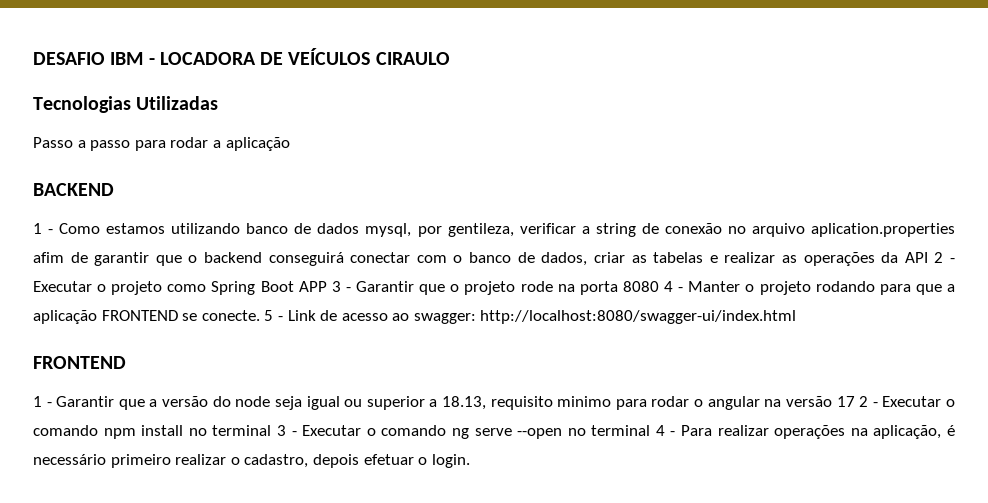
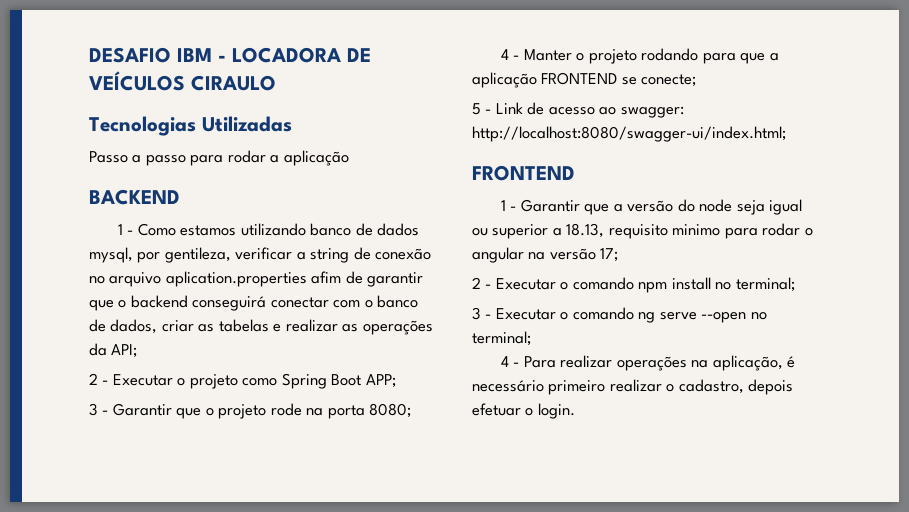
- 1 - Como estamos utilizando banco de dados mysql, por gentileza, verificar a string de conexão no arquivo aplication.properties afim de garantir que o backend conseguirá conectar com o banco de dados, criar as tabelas e realizar as operações da API 2 - Executar o projeto como Spring Boot APP 3 - Garantir que o projeto rode na porta 8080 4 - Manter o projeto rodando para que a aplicação FRONTEND se conecte. 5 - Link de acesso ao swagger:
+ 1 - Como estamos utilizando banco de dados mysql, por gentileza, verificar a string de conexão no arquivo aplication.properties afim de garantir que o backend conseguirá conectar com o banco de dados, criar as tabelas e realizar as operações da API;
+ 2 - Executar o projeto como Spring Boot APP;
+ 3 - Garantir que o projeto rode na porta 8080;
+ 4 - Manter o projeto rodando para que a aplicação FRONTEND se conecte;
+ 5 - Link de acesso ao swagger:
- http://localhost:8080/swagger-ui/index.html
+ http://localhost:8080/swagger-ui/index.html;
- 1 - Garantir que a versão do node seja igual ou superior a 18.13, requisito minimo para rodar o angular na versão 17 2 - Executar o comando npm install no terminal 3 - Executar o comando ng serve --open no terminal 4 - Para realizar operações na aplicação, é necessário primeiro realizar o cadastro, depois efetuar o login.
+ 1 - Garantir que a versão do node seja igual ou superior a 18.13, requisito minimo para rodar o angular na versão 17;
+ 2 - Executar o comando npm install no terminal;
+ 3 - Executar o comando ng serve --open no terminal;
+ 4 - Para realizar operações na aplicação, é necessário primeiro realizar o cadastro, depois efetuar o login.

